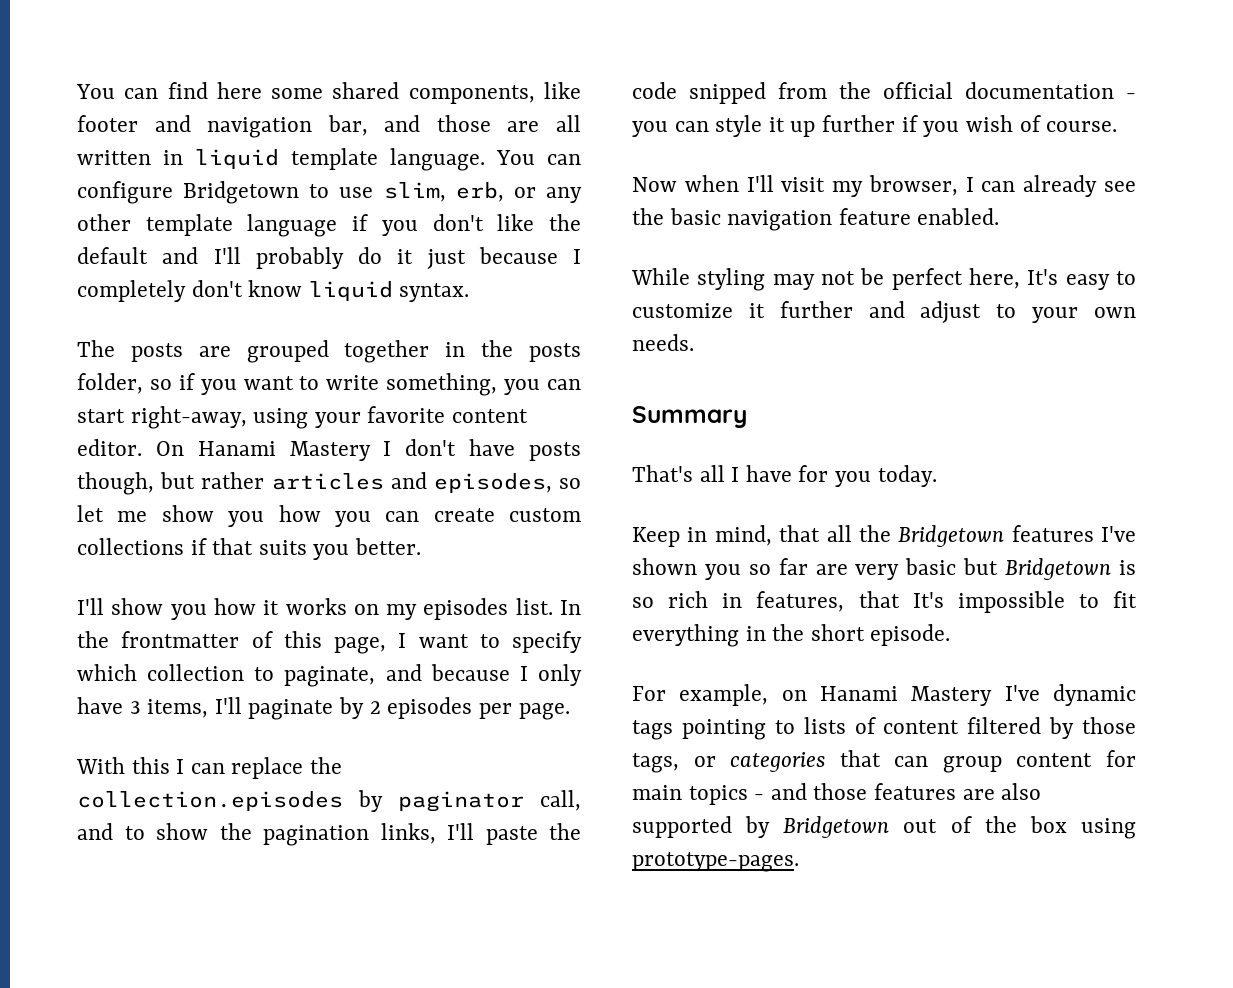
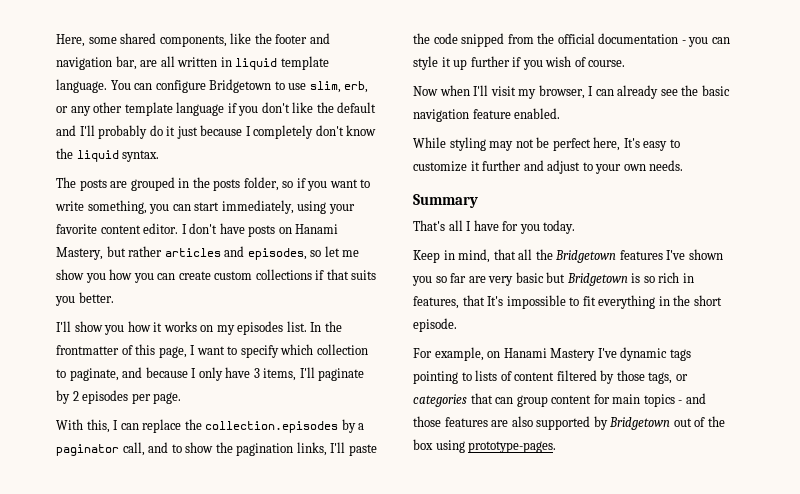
- You can find here some shared components, like footer and navigation bar, and those are all written in liquid template language.
+ Here, some shared components, like the footer and navigation bar, are all written in liquid template language.
- You can configure Bridgetown to use slim, erb, or any other template language if you don't like the default and I'll probably do it just because I completely don't know liquid syntax.
+ You can configure Bridgetown to use slim, erb, or any other template language if you don't like the default and I'll probably do it just because I completely don't know the liquid syntax.
- The posts are grouped together in the posts folder, so if you want to write something, you can start right-away, using your favorite content editor.
+ The posts are grouped in the posts folder, so if you want to write something, you can start immediately, using your favorite content editor.
- On Hanami Mastery I don't have posts though, but rather articles and episodes, so let me show you how you can create custom collections if that suits you better.
+ I don't have posts on Hanami Mastery, but rather articles and episodes, so let me show you how you can create custom collections if that suits you better.
- With this I can replace the collection.episodes by paginator call, and to show the pagination links, I'll paste the code snipped from the official documentation - you can style it up further if you wish of course.
+ With this, I can replace the collection.episodes by a paginator call, and to show the pagination links, I'll paste the code snipped from the official documentation - you can style it up further if you wish of course.

